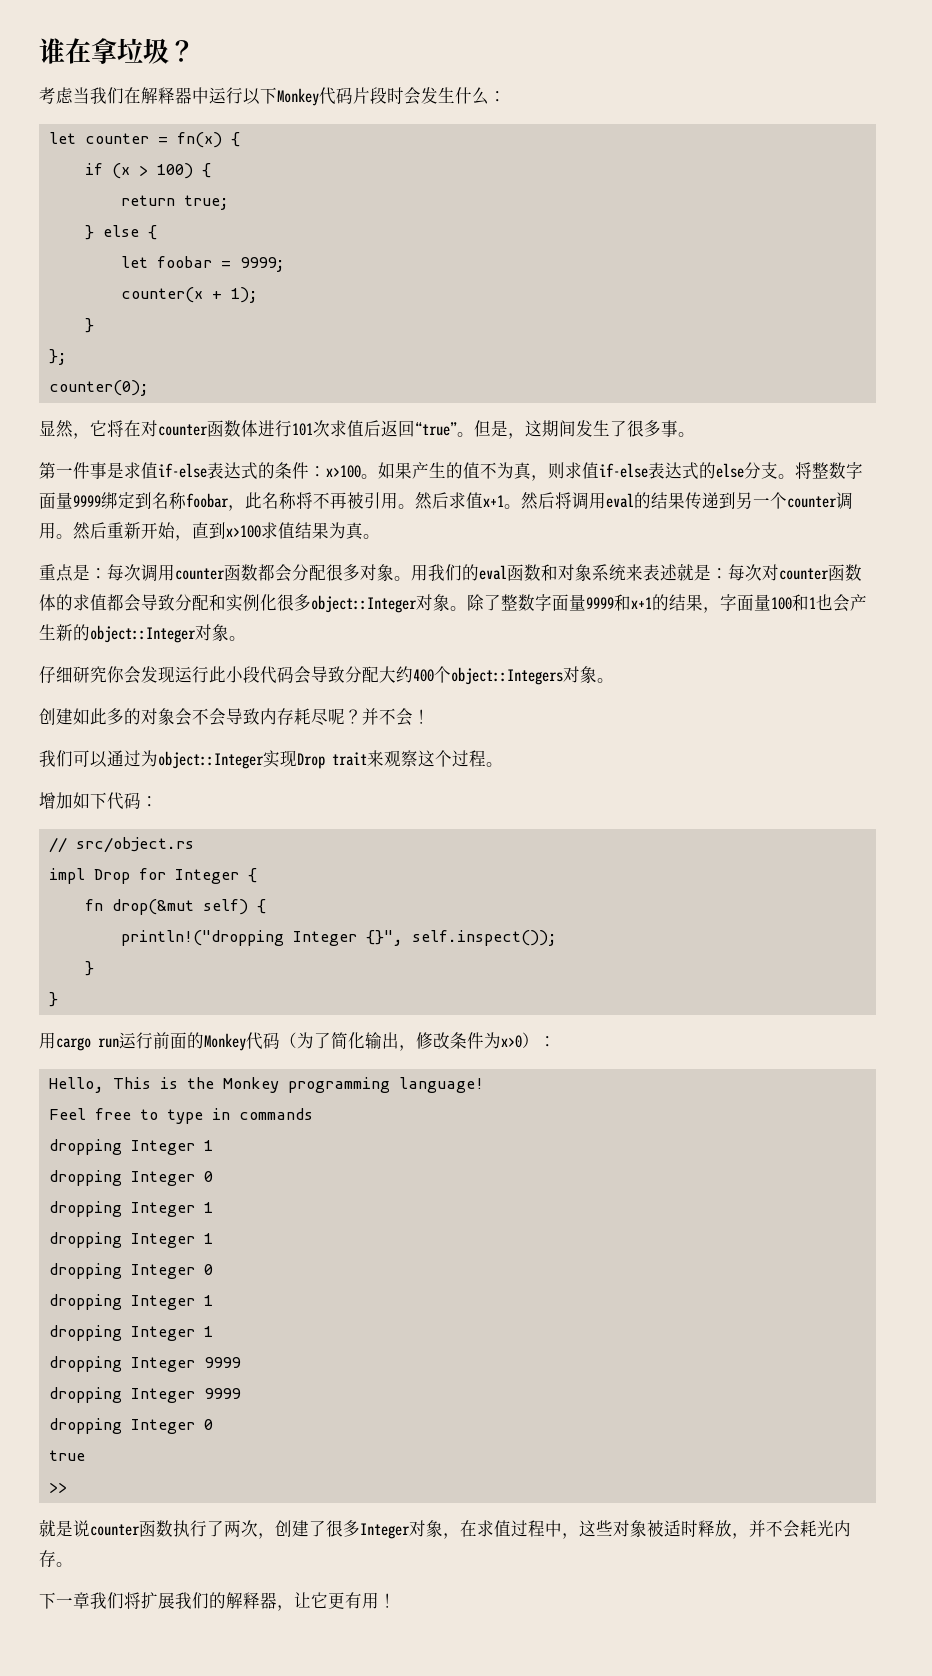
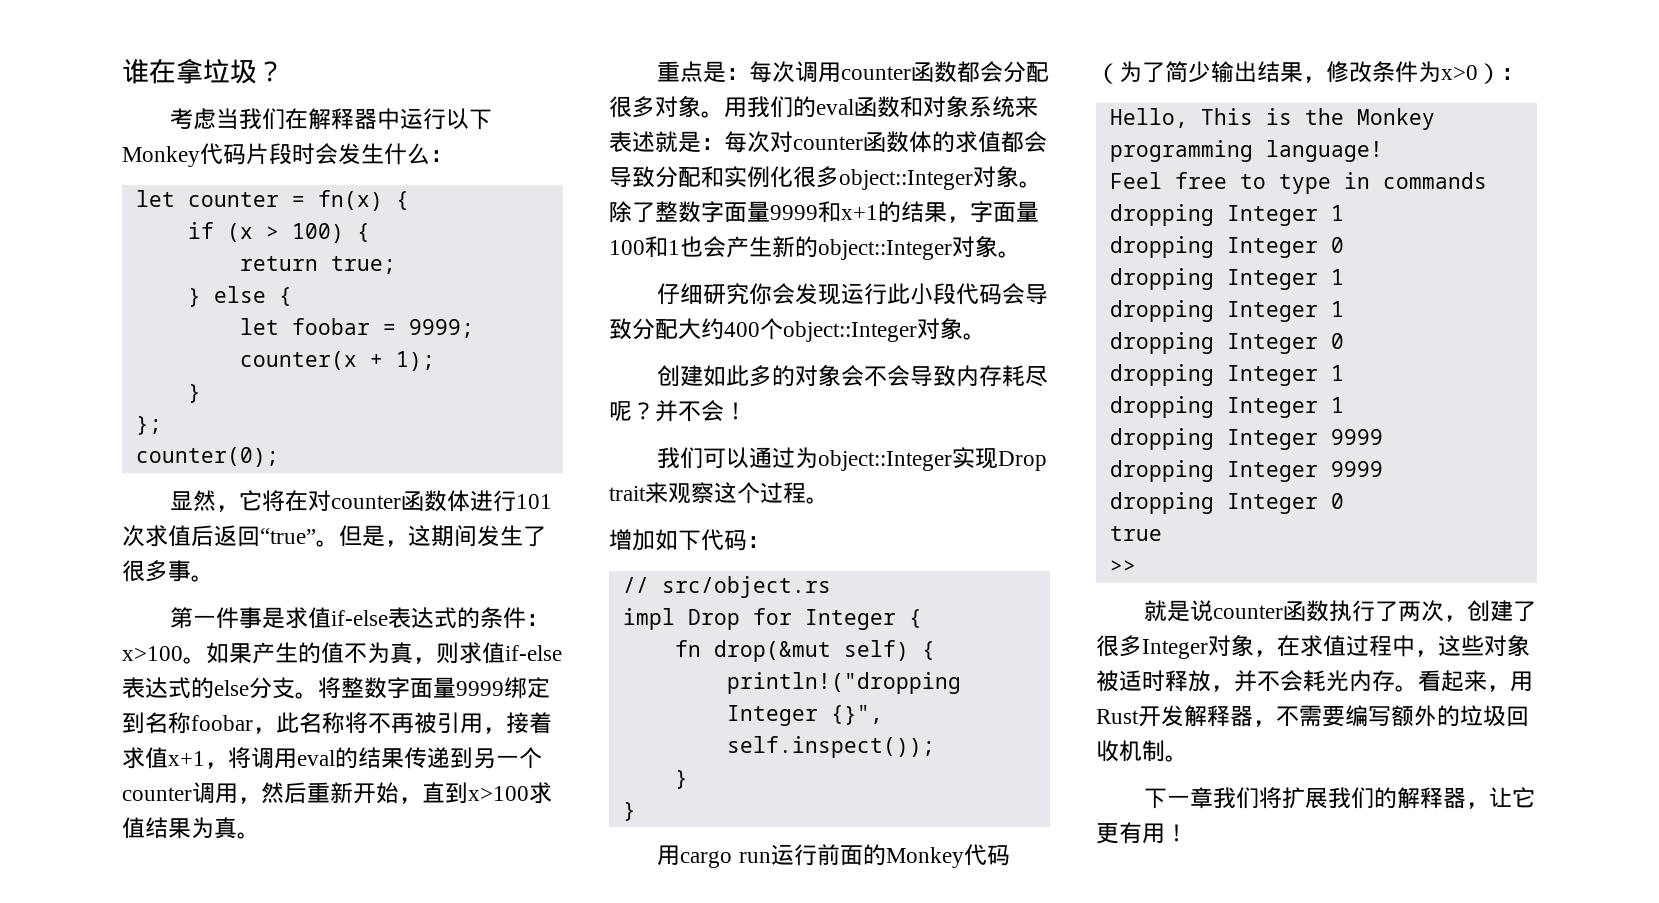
- 将整数字面量9999绑定到名称foobar，此名称将不再被引用。然后求值x+1。然后将调用eval的结果传递到另一个counter调用。然后重新开始，直到x>100求值结果为真。
+ 将整数字面量9999绑定到名称foobar，此名称将不再被引用，接着求值x+1，将调用eval的结果传递到另一个counter调用，然后重新开始，直到x>100求值结果为真。
- 仔细研究你会发现运行此小段代码会导致分配大约400个object::Integers对象。
+ 仔细研究你会发现运行此小段代码会导致分配大约400个object::Integer对象。
- 用cargo run运行前面的Monkey代码（为了简化输出，修改条件为x>0）：
+ 用cargo run运行前面的Monkey代码（为了简少输出结果，修改条件为x>0）：
+ 看起来，用Rust开发解释器，不需要编写额外的垃圾回收机制。

